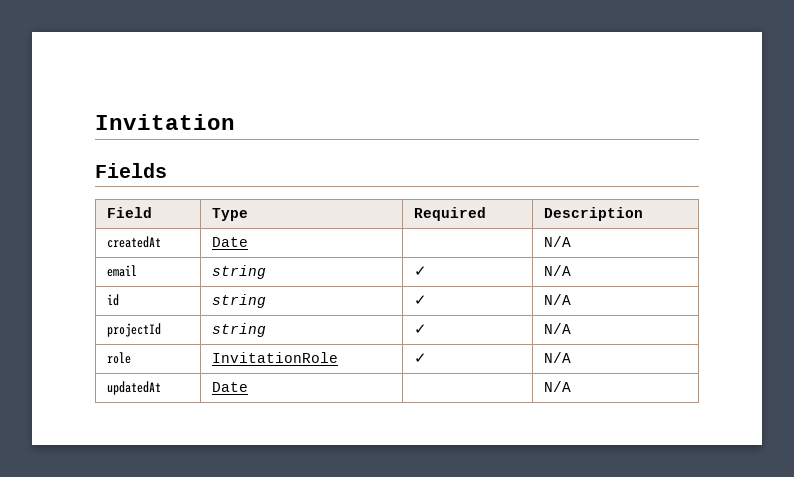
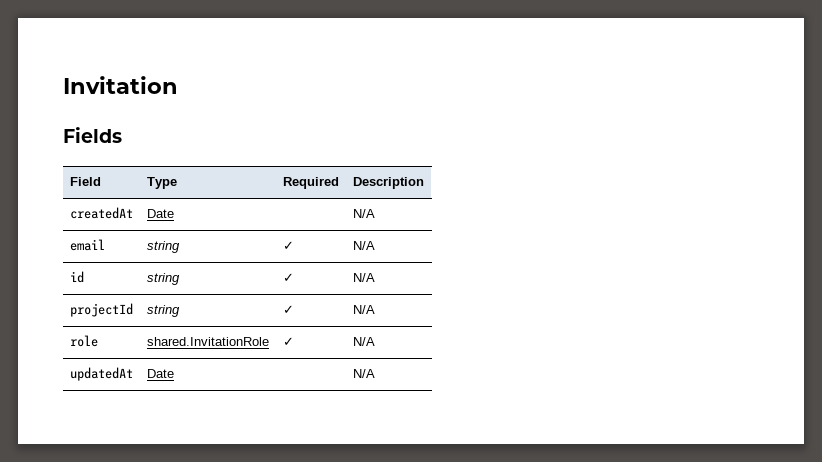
- role | InvitationRole | ✓ | N/A
+ role | shared.InvitationRole | ✓ | N/A

